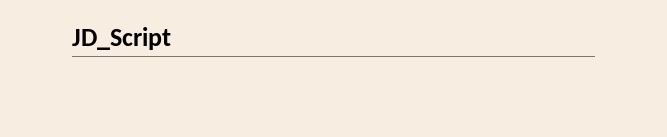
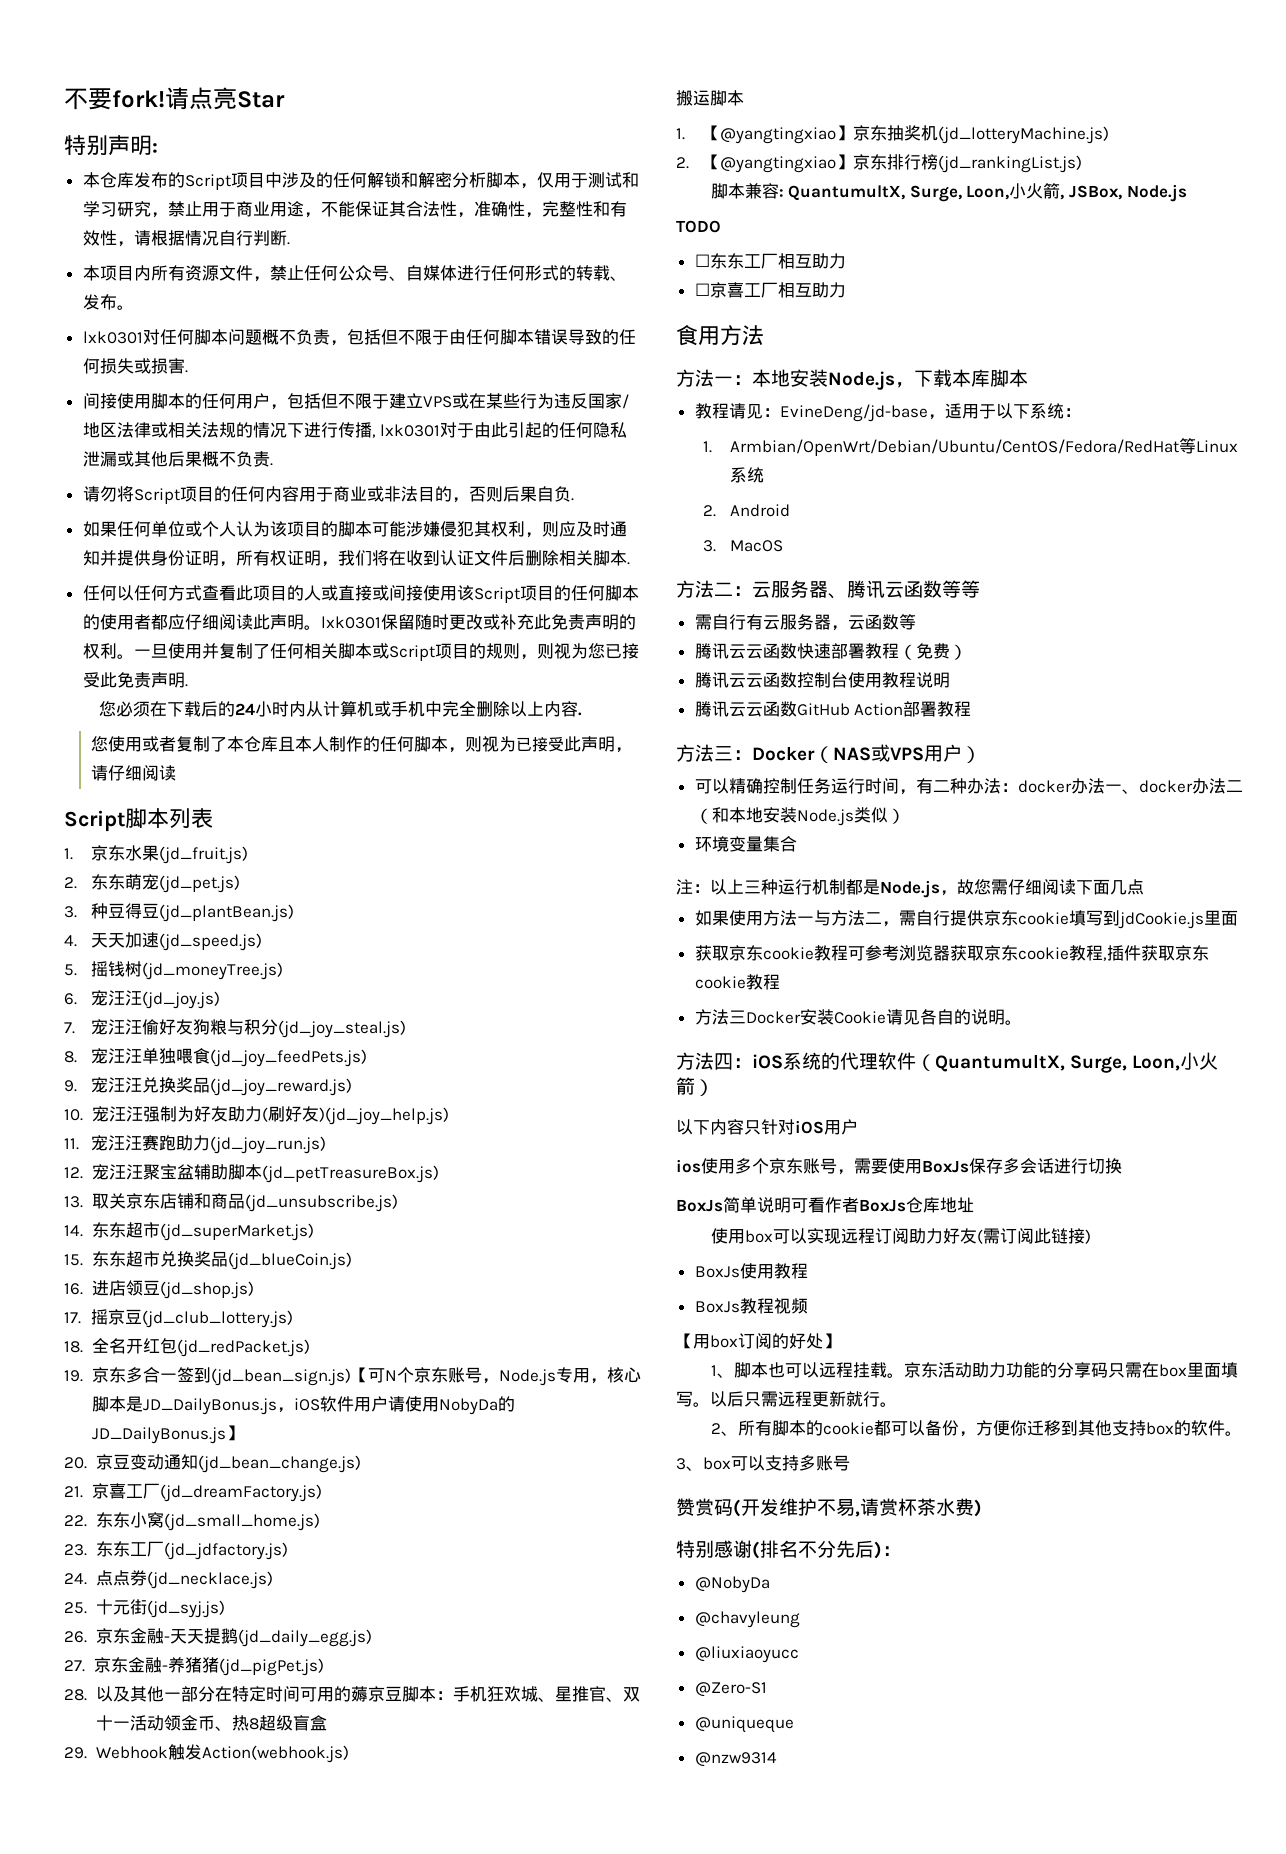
- JD_Script
+ 不要fork!请点亮Star
+ 特别声明:
+ 本仓库发布的Script项目中涉及的任何解锁和解密分析脚本，仅用于测试和学习研究，禁止用于商业用途，不能保证其合法性，准确性，完整性和有效性，请根据情况自行判断.
+ 本项目内所有资源文件，禁止任何公众号、自媒体进行任何形式的转载、发布。
+ lxk0301对任何脚本问题概不负责，包括但不限于由任何脚本错误导致的任何损失或损害.
+ 间接使用脚本的任何用户，包括但不限于建立VPS或在某些行为违反国家/地区法律或相关法规的情况下进行传播, lxk0301对于由此引起的任何隐私泄漏或其他后果概不负责.
+ 请勿将Script项目的任何内容用于商业或非法目的，否则后果自负.
+ 如果任何单位或个人认为该项目的脚本可能涉嫌侵犯其权利，则应及时通知并提供身份证明，所有权证明，我们将在收到认证文件后删除相关脚本.
+ 任何以任何方式查看此项目的人或直接或间接使用该Script项目的任何脚本的使用者都应仔细阅读此声明。lxk0301保留随时更改或补充此免责声明的权利。一旦使用并复制了任何相关脚本或Script项目的规则，则视为您已接受此免责声明.
+ 您必须在下载后的24小时内从计算机或手机中完全删除以上内容.
+ 您使用或者复制了本仓库且本人制作的任何脚本，则视为已接受此声明，请仔细阅读
+ Script脚本列表
+ 1.京东水果(jd_fruit.js)
+ 2.东东萌宠(jd_pet.js)
+ 3.种豆得豆(jd_plantBean.js)
+ 4.天天加速(jd_speed.js)
+ 5.摇钱树(jd_moneyTree.js)
+ 6.宠汪汪(jd_joy.js)
+ 7.宠汪汪偷好友狗粮与积分(jd_joy_steal.js)
+ 8.宠汪汪单独喂食(jd_joy_feedPets.js)
+ 9.宠汪汪兑换奖品(jd_joy_reward.js)
+ 10.宠汪汪强制为好友助力(刷好友)(jd_joy_help.js)
+ 11.宠汪汪赛跑助力(jd_joy_run.js)
+ 12.宠汪汪聚宝盆辅助脚本(jd_petTreasureBox.js)
+ 13.取关京东店铺和商品(jd_unsubscribe.js)
+ 14.东东超市(jd_superMarket.js)
+ 15.东东超市兑换奖品(jd_blueCoin.js)
+ 16.进店领豆(jd_shop.js)
+ 17.摇京豆(jd_club_lottery.js)
+ 18.全名开红包(jd_redPacket.js)
+ 19.京东多合一签到(jd_bean_sign.js)【可N个京东账号，Node.js专用，核心脚本是JD_DailyBonus.js，iOS软件用户请使用NobyDa的JD_DailyBonus.js】
+ 20.京豆变动通知(jd_bean_change.js)
+ 21.京喜工厂(jd_dreamFactory.js)
+ 22.东东小窝(jd_small_home.js)
+ 23.东东工厂(jd_jdfactory.js)
+ 24.点点券(jd_necklace.js)
+ 25.十元街(jd_syj.js)
+ 26.京东金融-天天提鹅(jd_daily_egg.js)
+ 27.京东金融-养猪猪(jd_pigPet.js)
+ 28.以及其他一部分在特定时间可用的薅京豆脚本：手机狂欢城、星推官、双十一活动领金币、热8超级盲盒
+ 29. Webhook触发Action(webhook.js)
+ 搬运脚本
+ 1.【@yangtingxiao】京东抽奖机(jd_lotteryMachine.js)
+ 2.【@yangtingxiao】京东排行榜(jd_rankingList.js)
+ 脚本兼容: QuantumultX, Surge, Loon,小火箭, JSBox, Node.js
+ TODO
+ ☐东东工厂相互助力
+ ☐京喜工厂相互助力
+ 食用方法
+ 方法一：本地安装Node.js，下载本库脚本
+ 教程请见：EvineDeng/jd-base，适用于以下系统：
+ 1. Armbian/OpenWrt/Debian/Ubuntu/CentOS/Fedora/RedHat等Linux系统
+ 2. Android
+ 3. MacOS
+ 方法二：云服务器、腾讯云函数等等
+ 需自行有云服务器，云函数等
+ 腾讯云云函数快速部署教程（免费）
+ 腾讯云云函数控制台使用教程说明
+ 腾讯云云函数GitHub Action部署教程
+ 方法三：Docker（NAS或VPS用户）
+ 可以精确控制任务运行时间，有二种办法：docker办法一、docker办法二（和本地安装Node.js类似）
+ 环境变量集合
+ 注：以上三种运行机制都是Node.js，故您需仔细阅读下面几点
+ 如果使用方法一与方法二，需自行提供京东cookie填写到jdCookie.js里面
+ 获取京东cookie教程可参考浏览器获取京东cookie教程,插件获取京东cookie教程
+ 方法三Docker安装Cookie请见各自的说明。
+ 方法四：iOS系统的代理软件（QuantumultX, Surge, Loon,小火箭）
+ 以下内容只针对iOS用户
+ ios使用多个京东账号，需要使用BoxJs保存多会话进行切换
+ BoxJs简单说明可看作者BoxJs仓库地址
+ 使用box可以实现远程订阅助力好友(需订阅此链接)
+ BoxJs使用教程
+ BoxJs教程视频
+ 【用box订阅的好处】
+ 1、脚本也可以远程挂载。京东活动助力功能的分享码只需在box里面填写。以后只需远程更新就行。
+ 2、所有脚本的cookie都可以备份，方便你迁移到其他支持box的软件。
+ 3、box可以支持多账号
+ 赞赏码(开发维护不易,请赏杯茶水费)
+ 特别感谢(排名不分先后)：
+ @NobyDa
+ @chavyleung
+ @liuxiaoyucc
+ @Zero-S1
+ @uniqueque
+ @nzw9314

